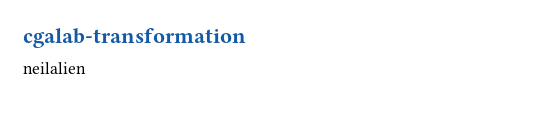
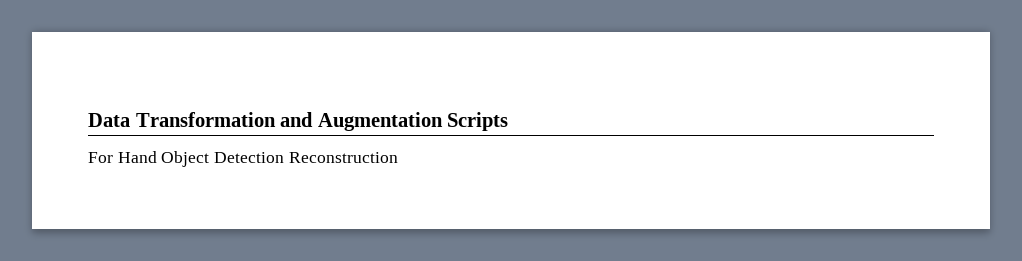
- cgalab-transformation
- neilalien
+ Data Transformation and Augmentation Scripts
+ For Hand Object Detection Reconstruction

